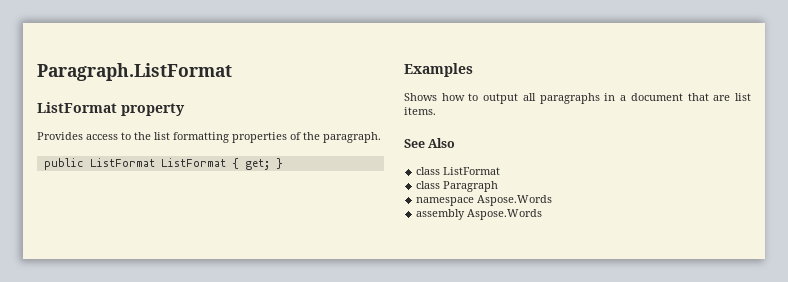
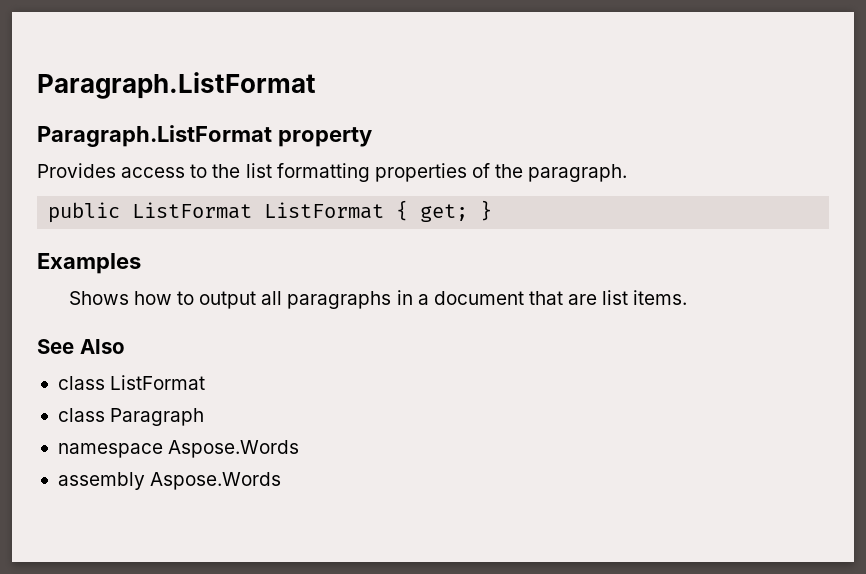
- ListFormat property
+ Paragraph.ListFormat property

